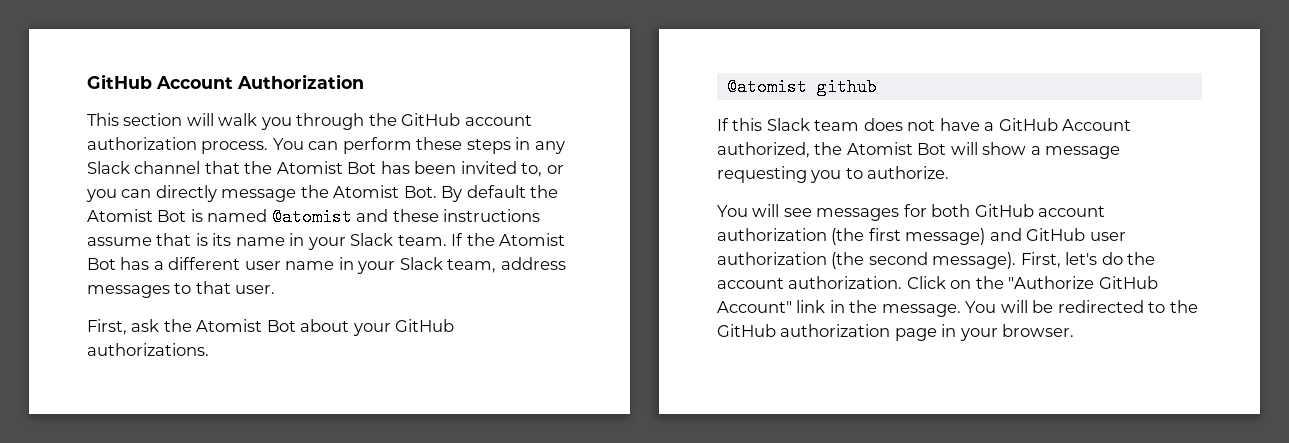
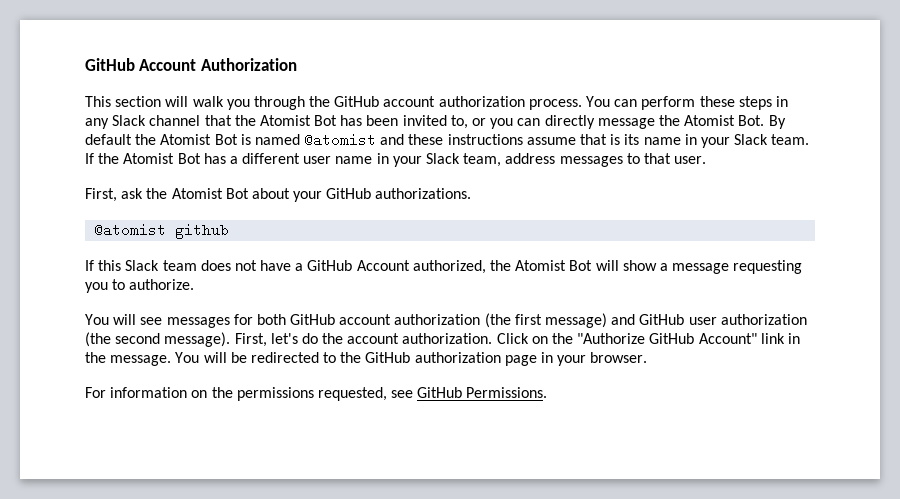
+ For information on the permissions requested, see GitHub Permissions.

